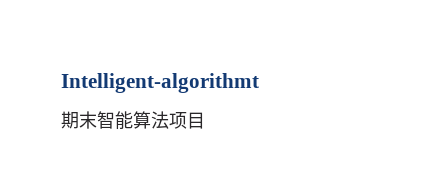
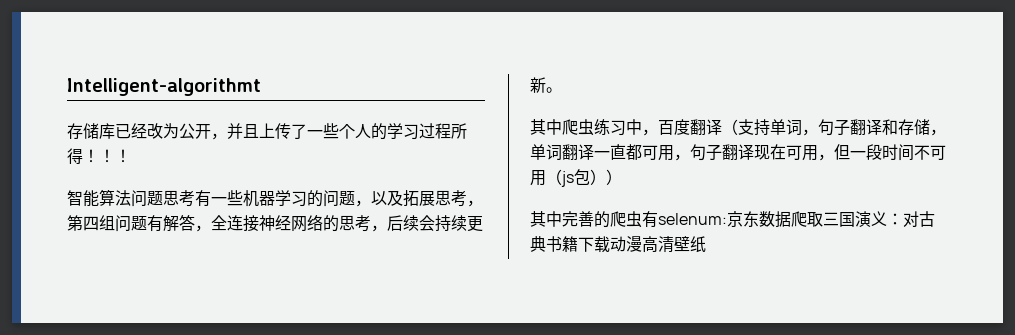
- 期末智能算法项目
+ 存储库已经改为公开，并且上传了一些个人的学习过程所得！！！
+ 智能算法问题思考有一些机器学习的问题，以及拓展思考，第四组问题有解答，全连接神经网络的思考，后续会持续更新。
+ 其中爬虫练习中，百度翻译（支持单词，句子翻译和存储，单词翻译一直都可用，句子翻译现在可用，但一段时间不可用（js包））
+ 其中完善的爬虫有selenum:京东数据爬取三国演义：对古典书籍下载动漫高清壁纸

